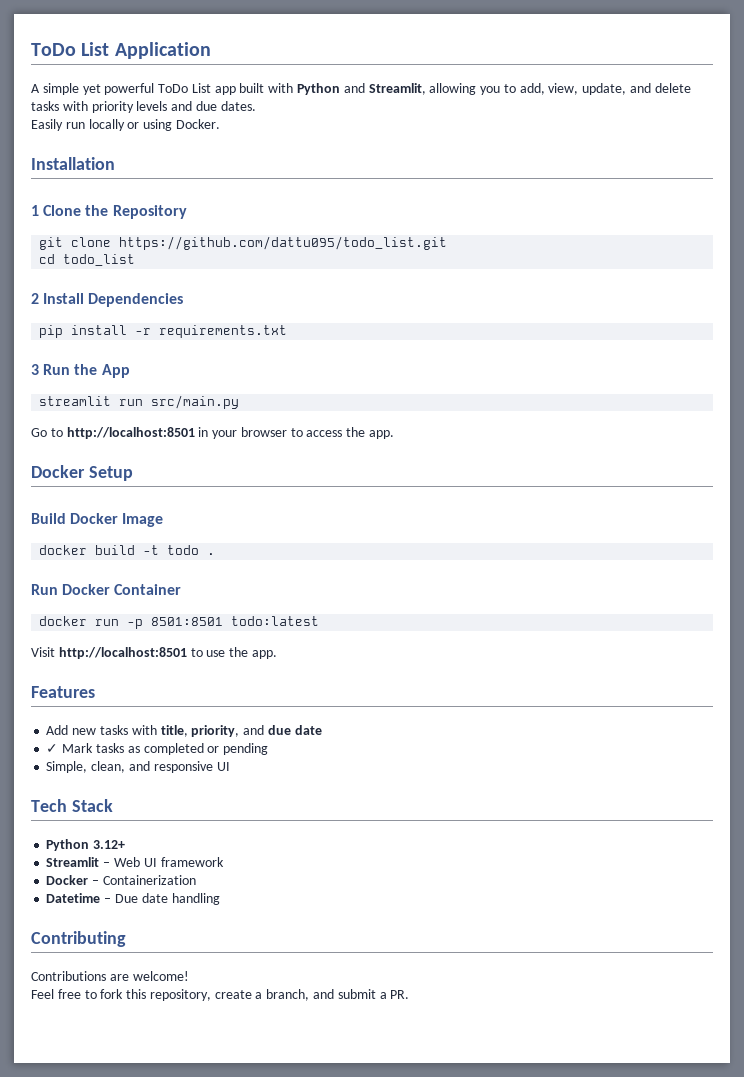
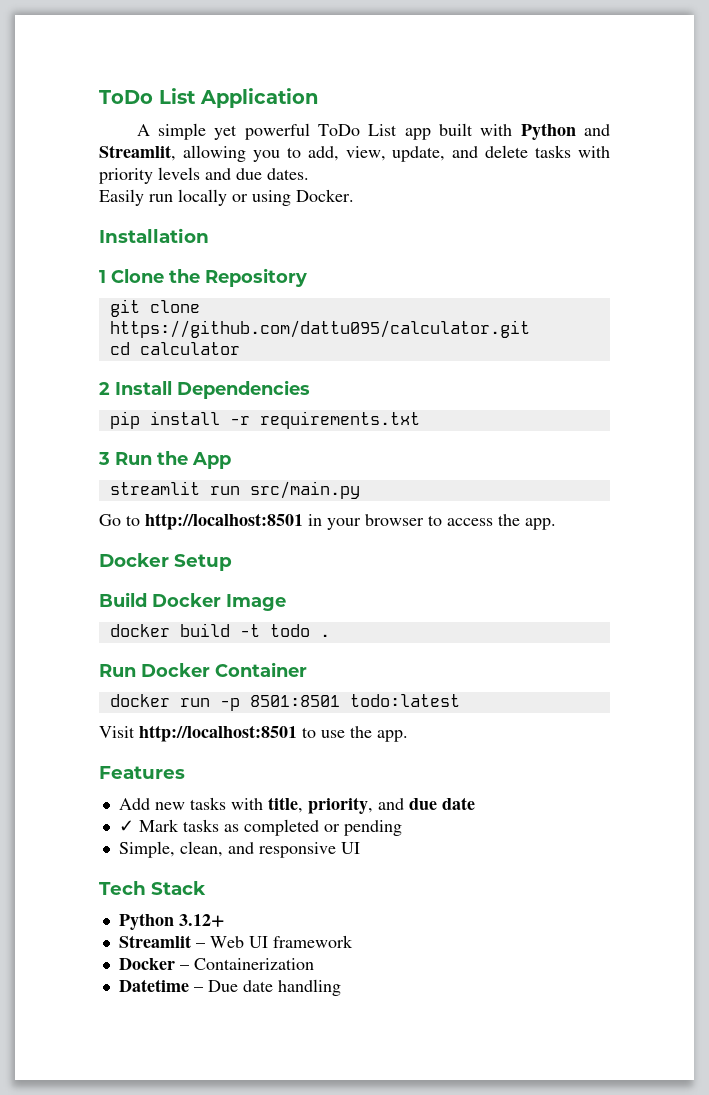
- git clone https://github.com/dattu095/todo_list.git
+ git clone https://github.com/dattu095/calculator.git
- cd todo_list
+ cd calculator
- Contributing
- Contributions are welcome!
- Feel free to fork this repository, create a branch, and submit a PR.

